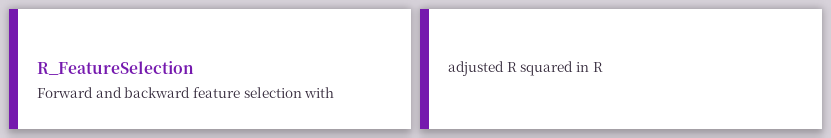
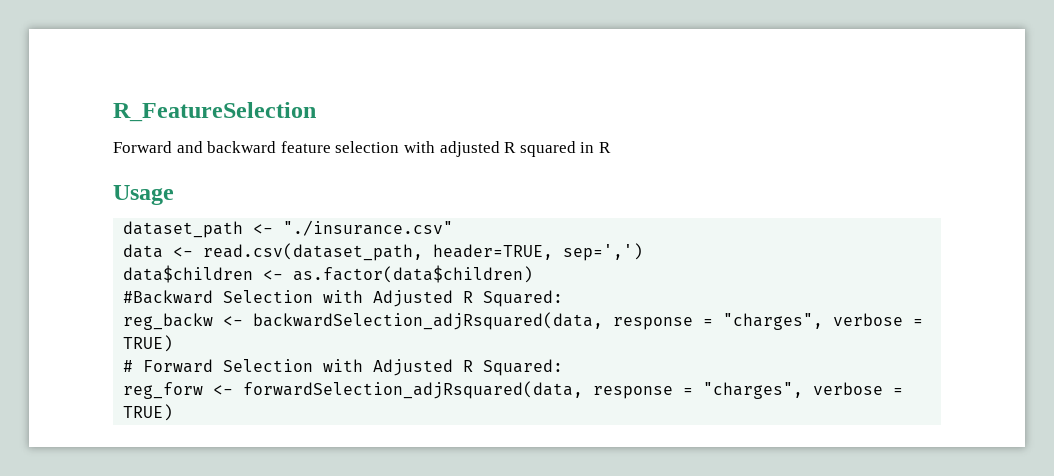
+ Usage
+ dataset_path <- "./insurance.csv"
+ data <- read.csv(dataset_path, header=TRUE, sep=',')
+ data$children <- as.factor(data$children)
+ #Backward Selection with Adjusted R Squared:
+ reg_backw <- backwardSelection_adjRsquared(data, response = "charges", verbose = TRUE)
+ # Forward Selection with Adjusted R Squared:
+ reg_forw <- forwardSelection_adjRsquared(data, response = "charges", verbose = TRUE)

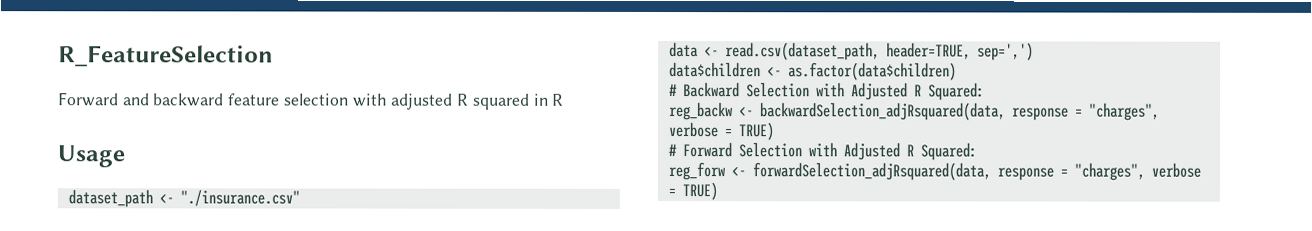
- #Backward Selection with Adjusted R Squared:
+ # Backward Selection with Adjusted R Squared:

